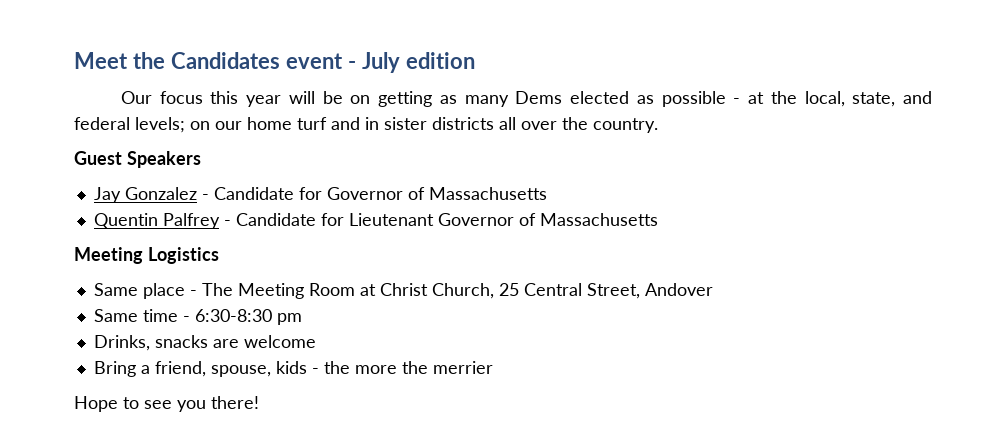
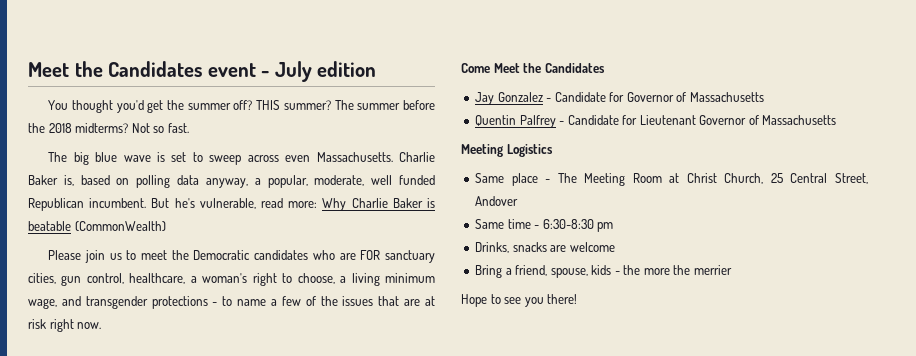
- Our focus this year will be on getting as many Dems elected as possible - at the local, state, and federal levels; on our home turf and in sister districts all over the country.
- Guest Speakers
+ You thought you'd get the summer off? THIS summer? The summer before the 2018 midterms? Not so fast.
+ The big blue wave is set to sweep across even Massachusetts. Charlie Baker is, based on polling data anyway, a popular, moderate, well funded Republican incumbent. But he's vulnerable, read more: Why Charlie Baker is beatable (CommonWealth)
+ Please join us to meet the Democratic candidates who are FOR sanctuary cities, gun control, healthcare, a woman's right to choose, a living minimum wage, and transgender protections - to name a few of the issues that are at risk right now.
+ Come Meet the Candidates

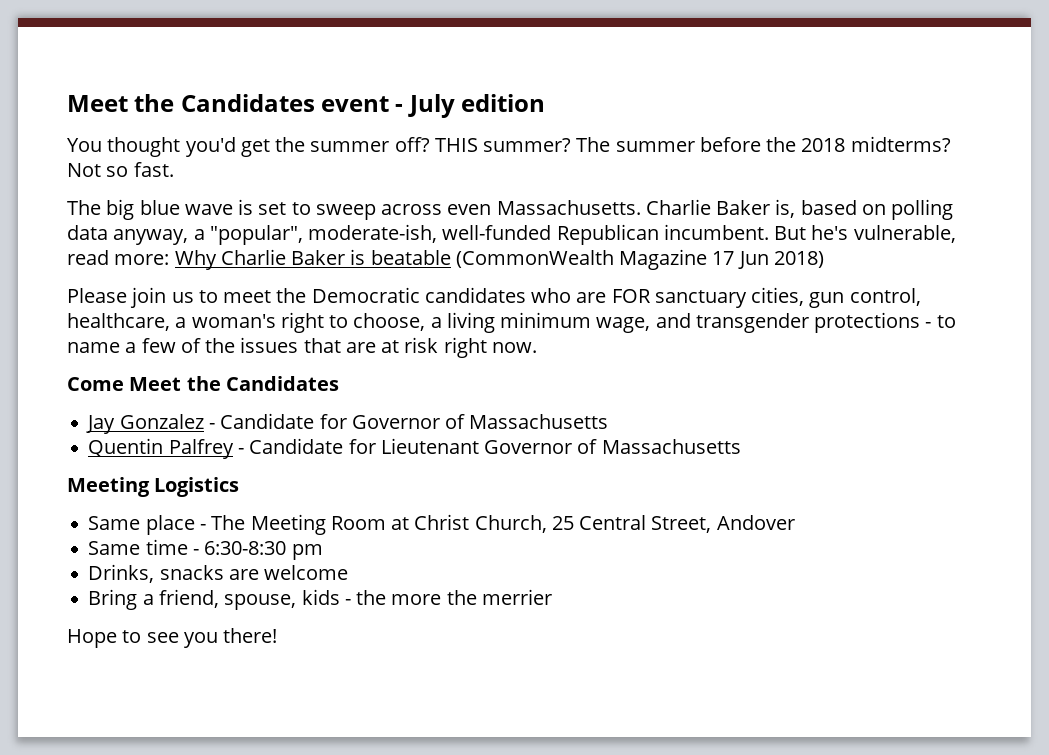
- Charlie Baker is, based on polling data anyway, a popular, moderate, well funded Republican incumbent.
+ Charlie Baker is, based on polling data anyway, a "popular", moderate-ish, well-funded Republican incumbent.
- But he's vulnerable, read more: Why Charlie Baker is beatable (CommonWealth)
+ But he's vulnerable, read more: Why Charlie Baker is beatable (CommonWealth Magazine 17 Jun 2018)

